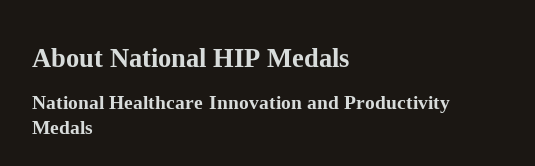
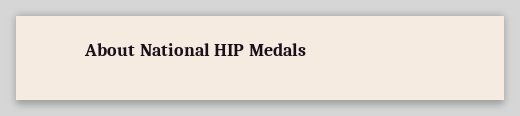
- National Healthcare Innovation and Productivity Medals

